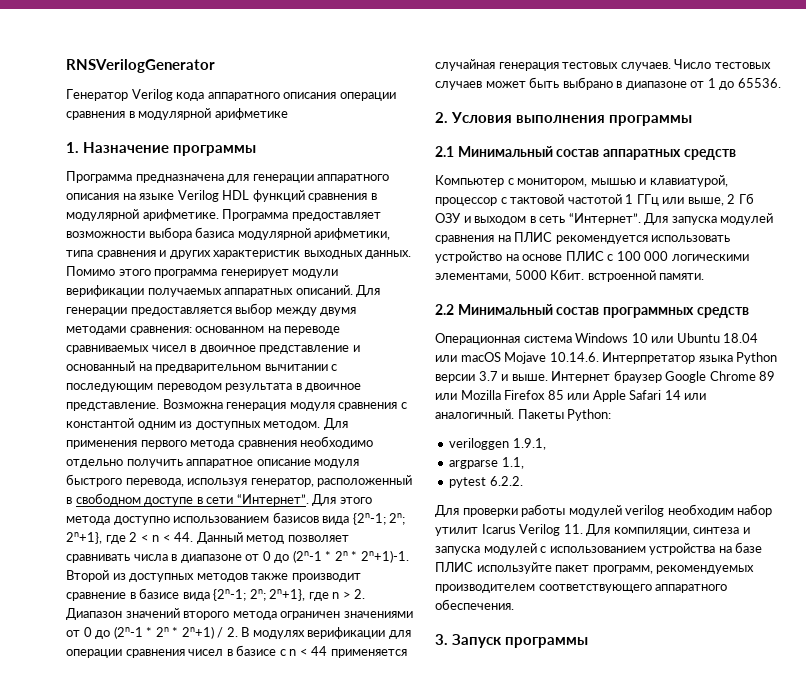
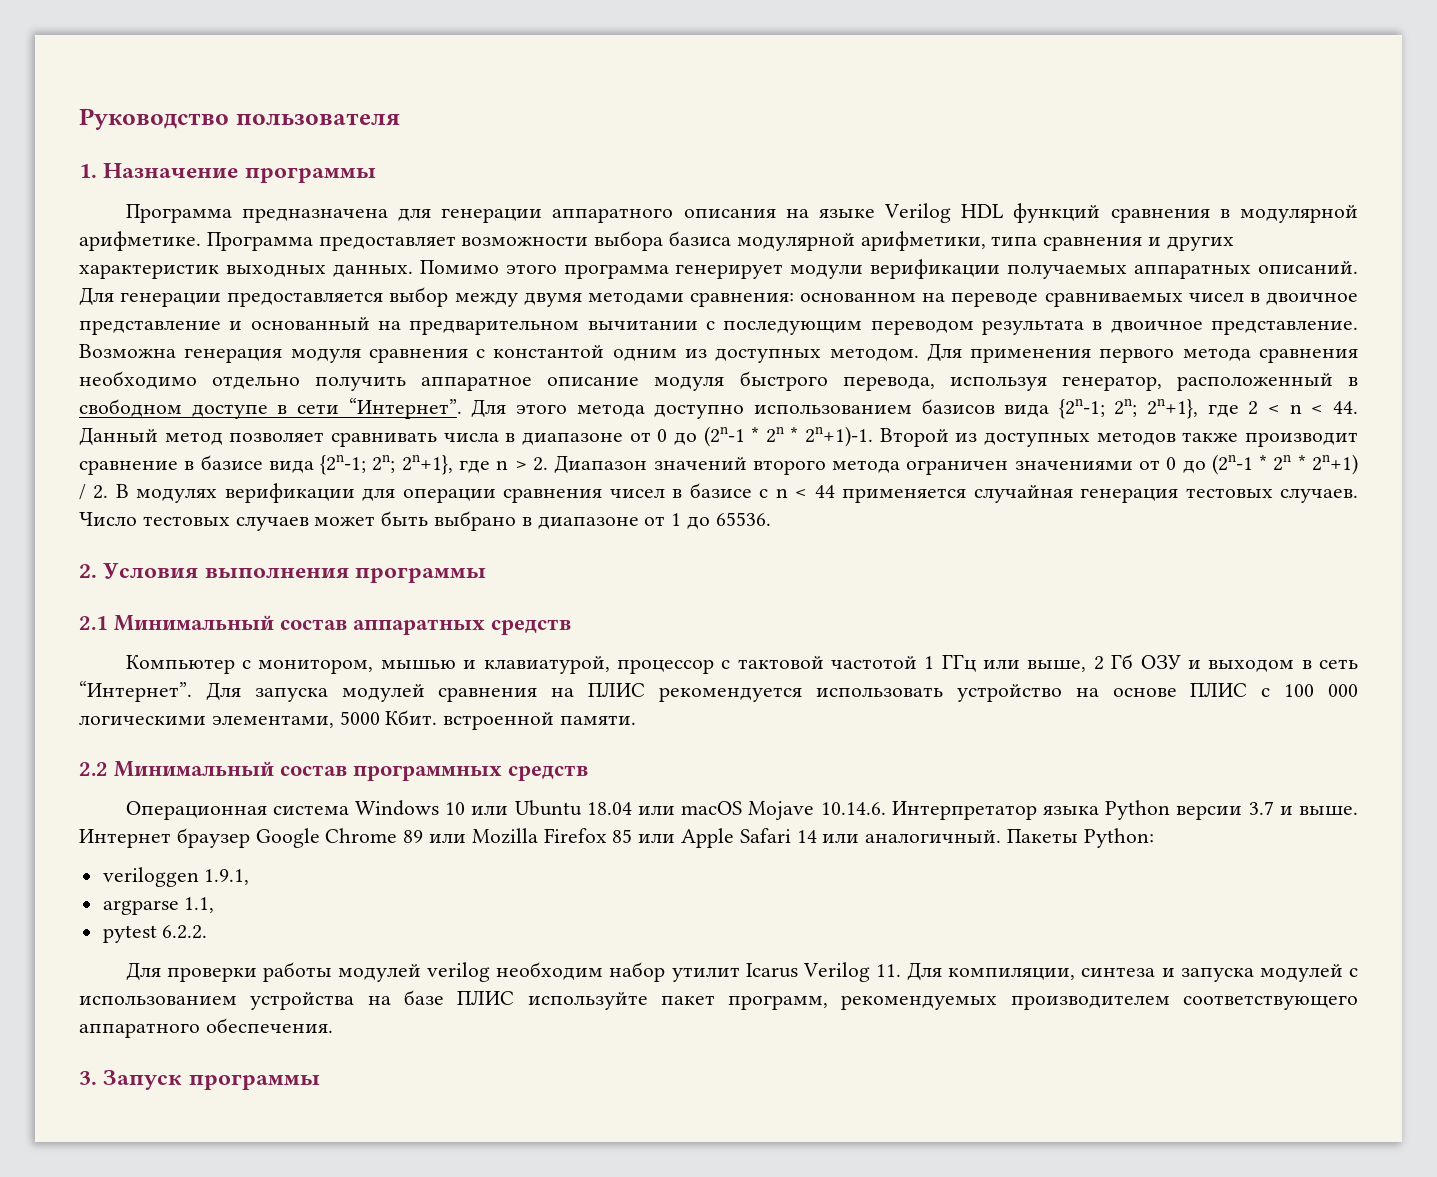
- RNSVerilogGenerator
- Генератор Verilog кода аппаратного описания операции сравнения в модулярной арифметике
+ Руководство пользователя

